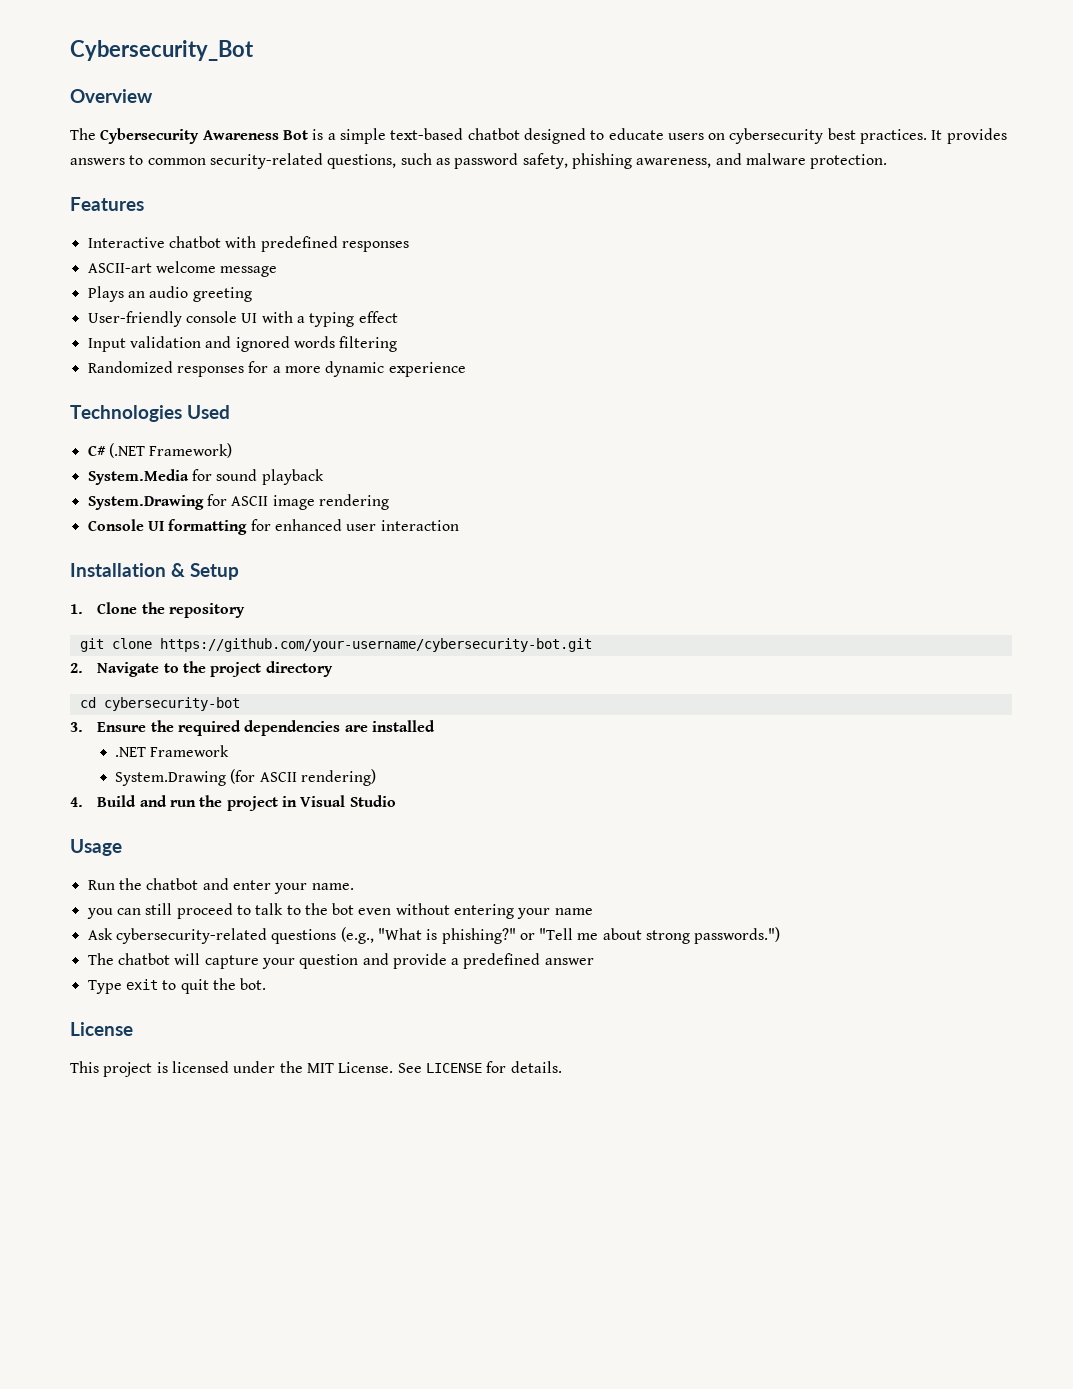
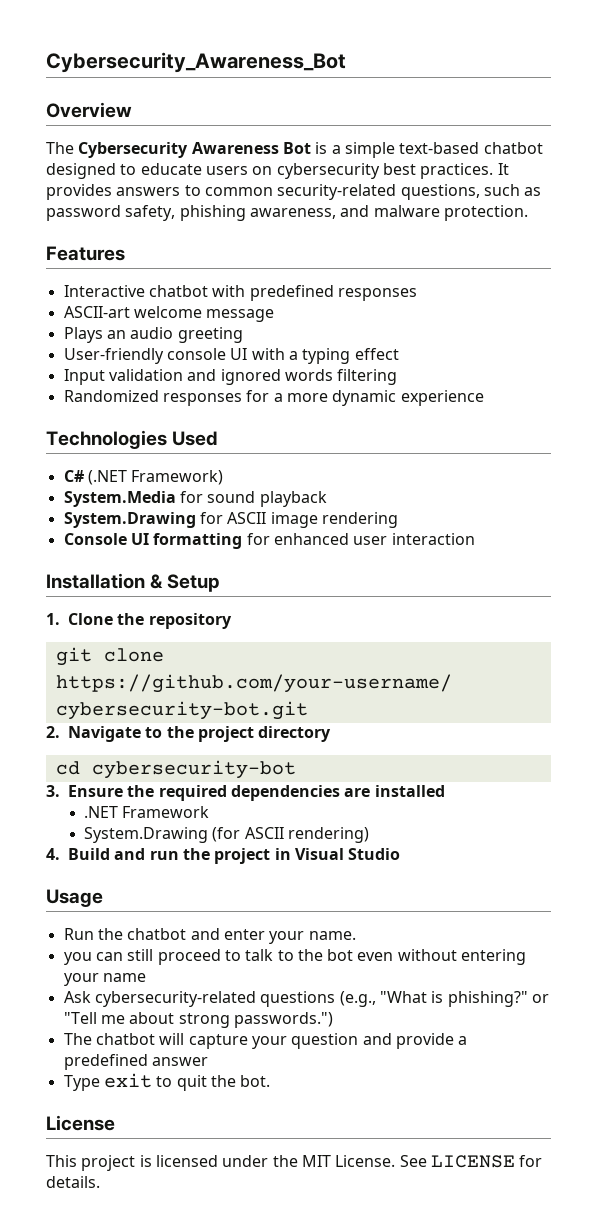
- Cybersecurity_Bot
+ Cybersecurity_Awareness_Bot

